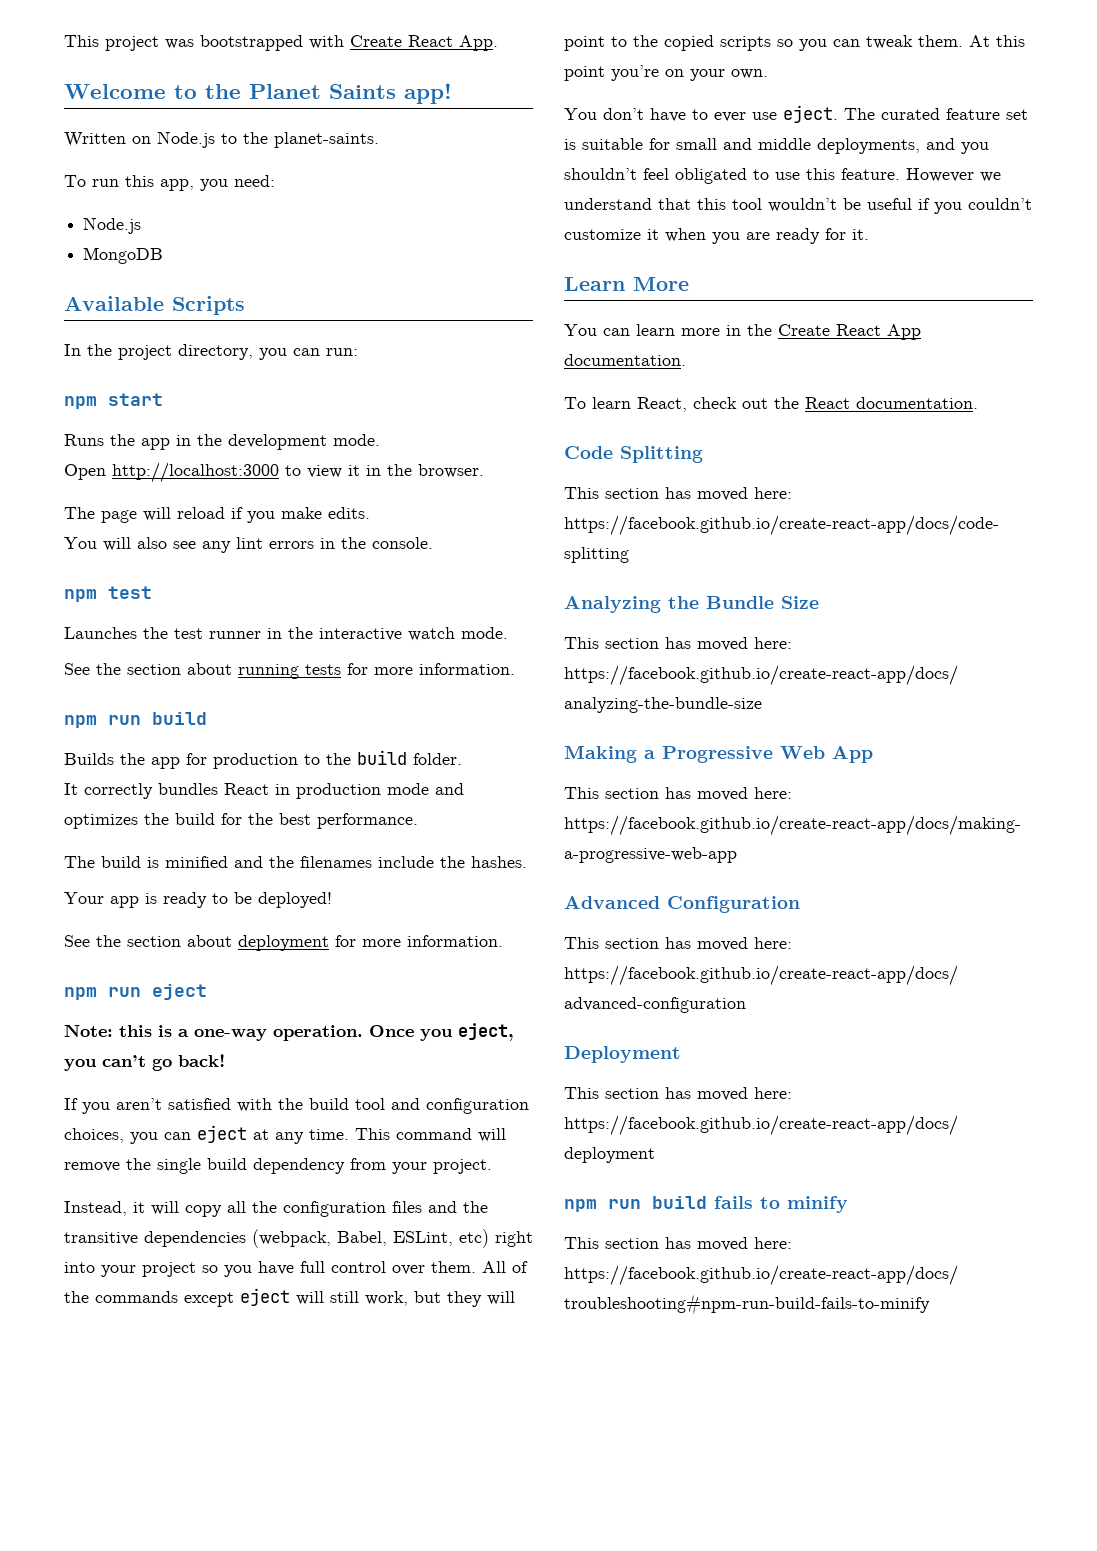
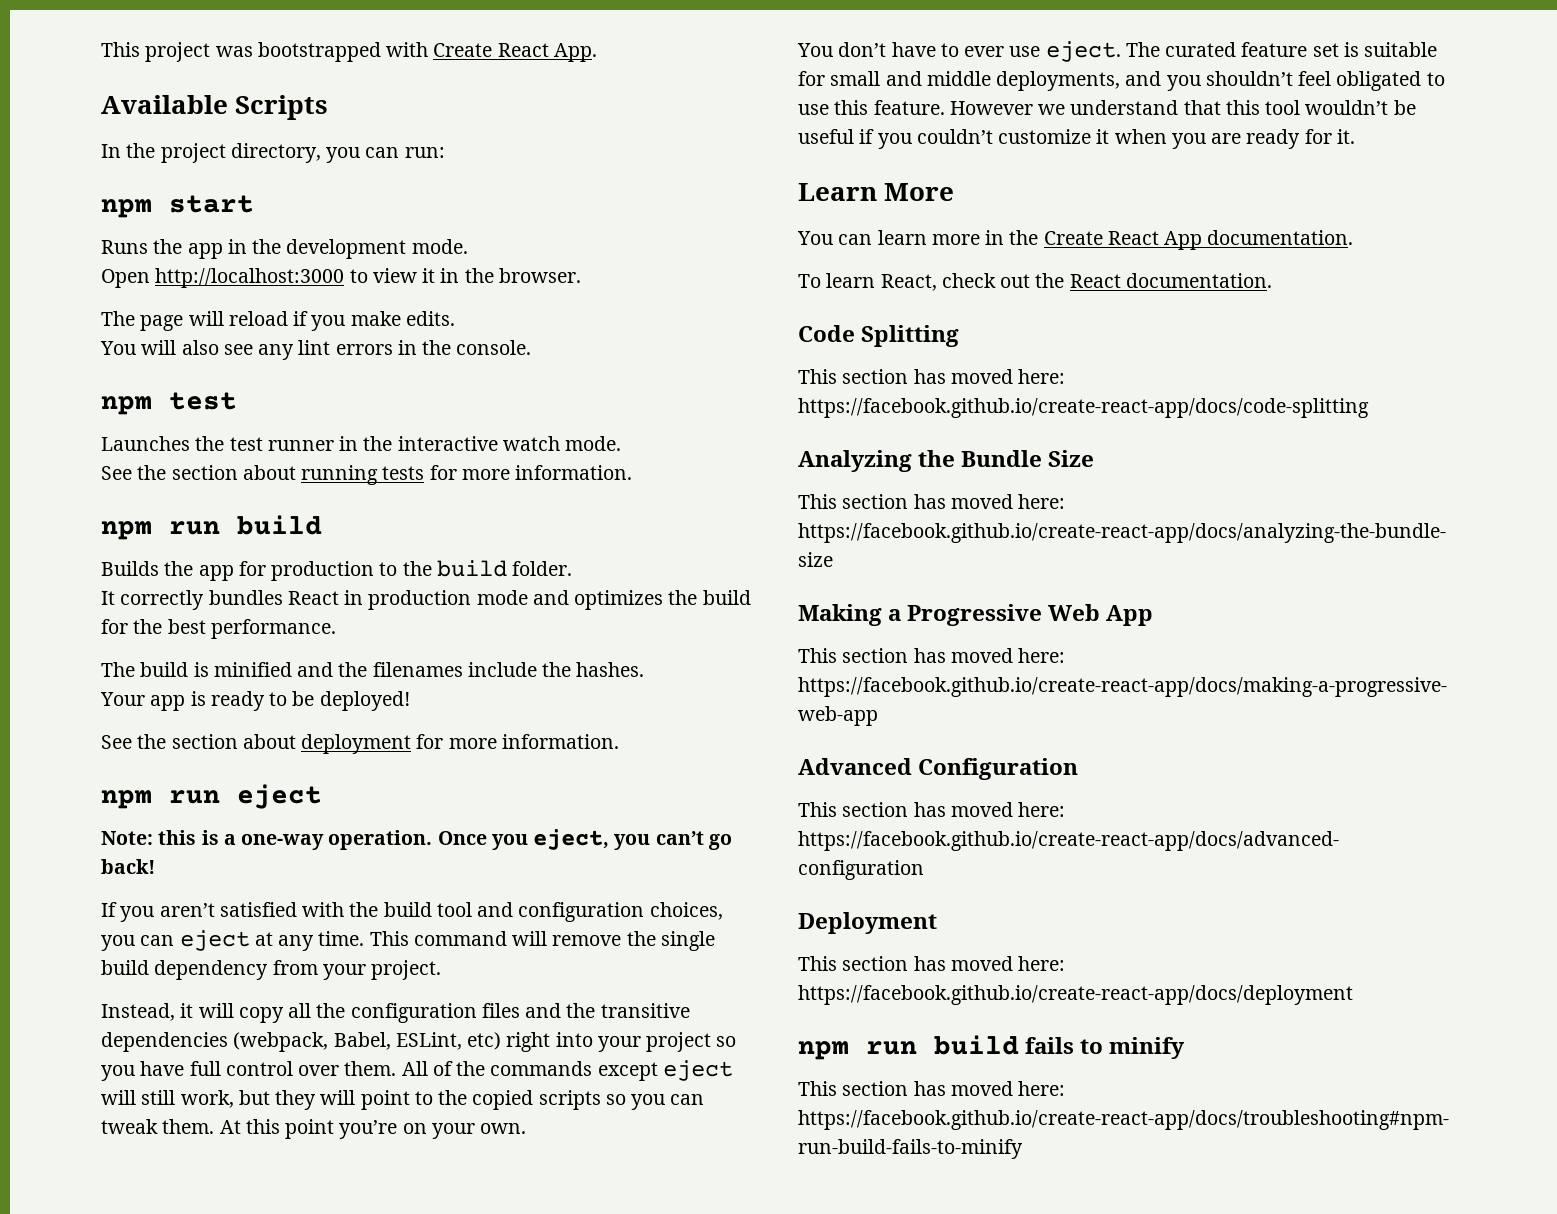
- Welcome to the Planet Saints app!
- Written on Node.js to the planet-saints.
- To run this app, you need:
- Node.js
- MongoDB

